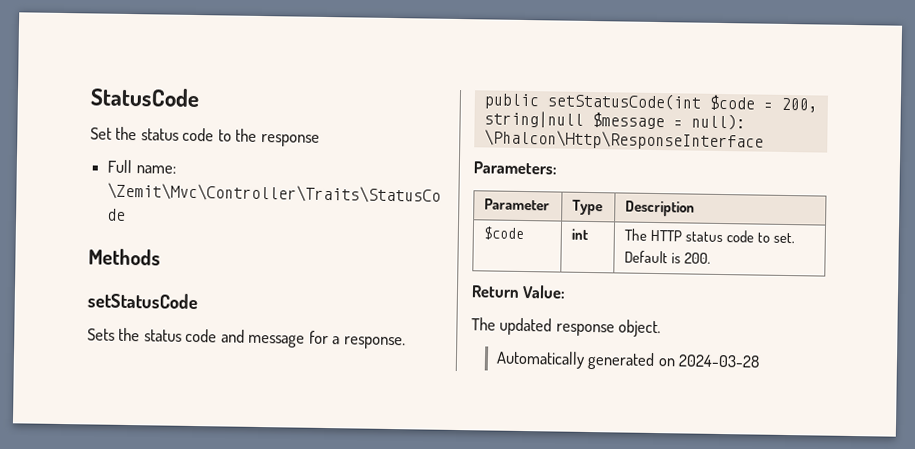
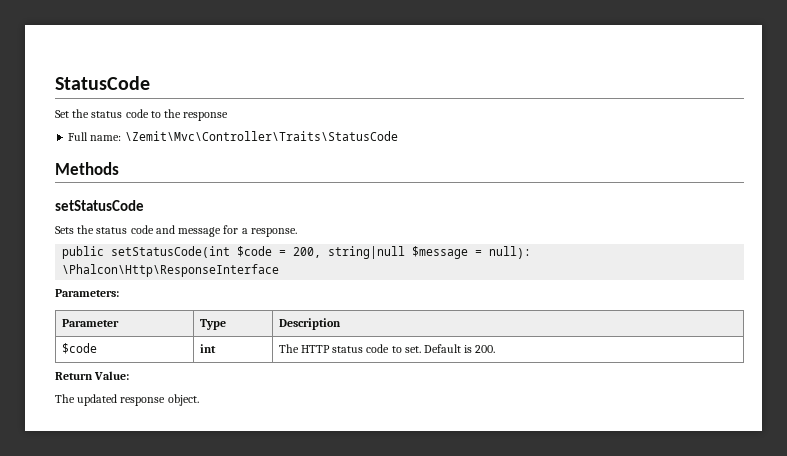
- Automatically generated on 2024-03-28

